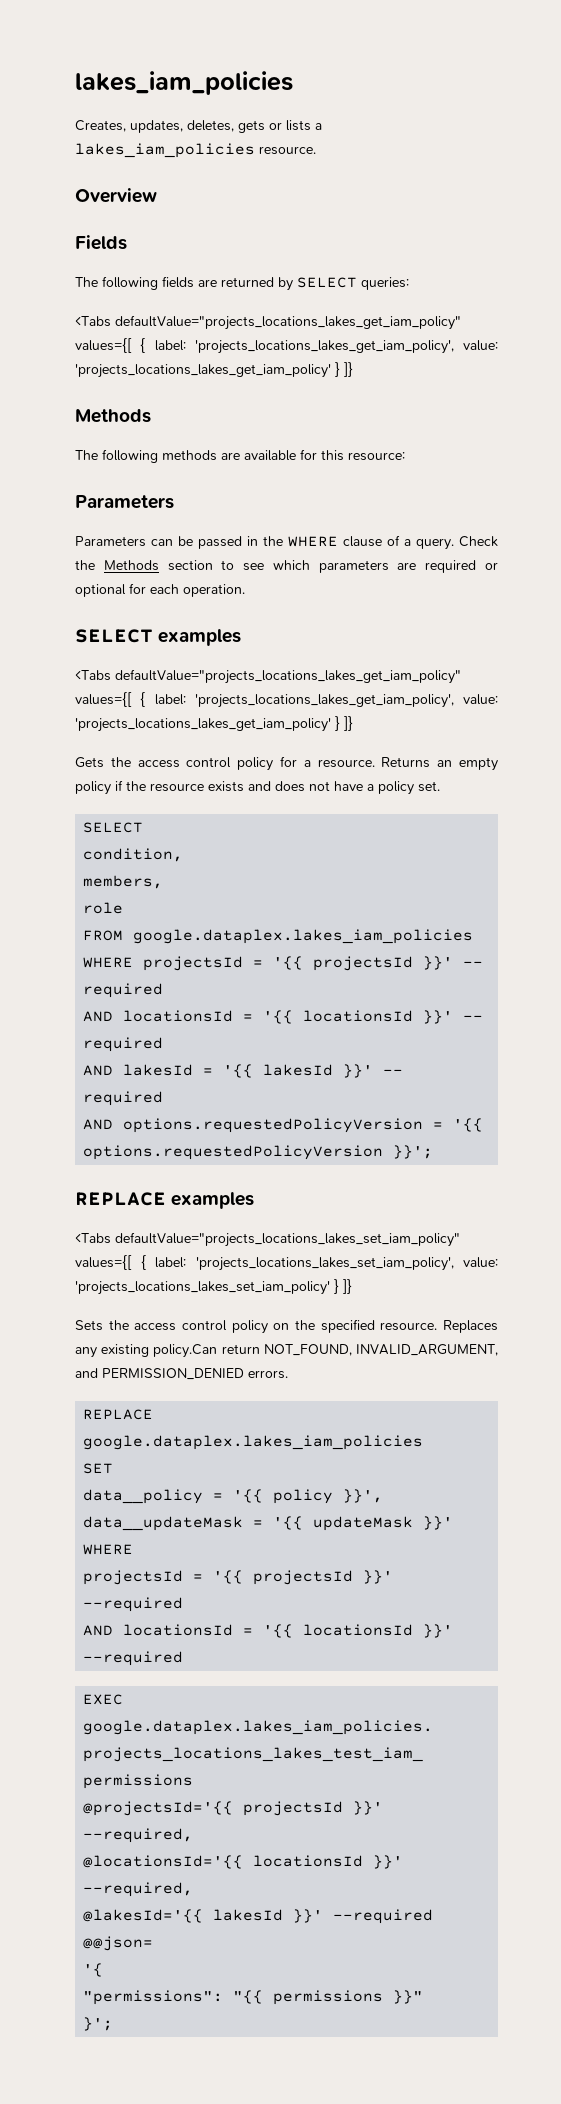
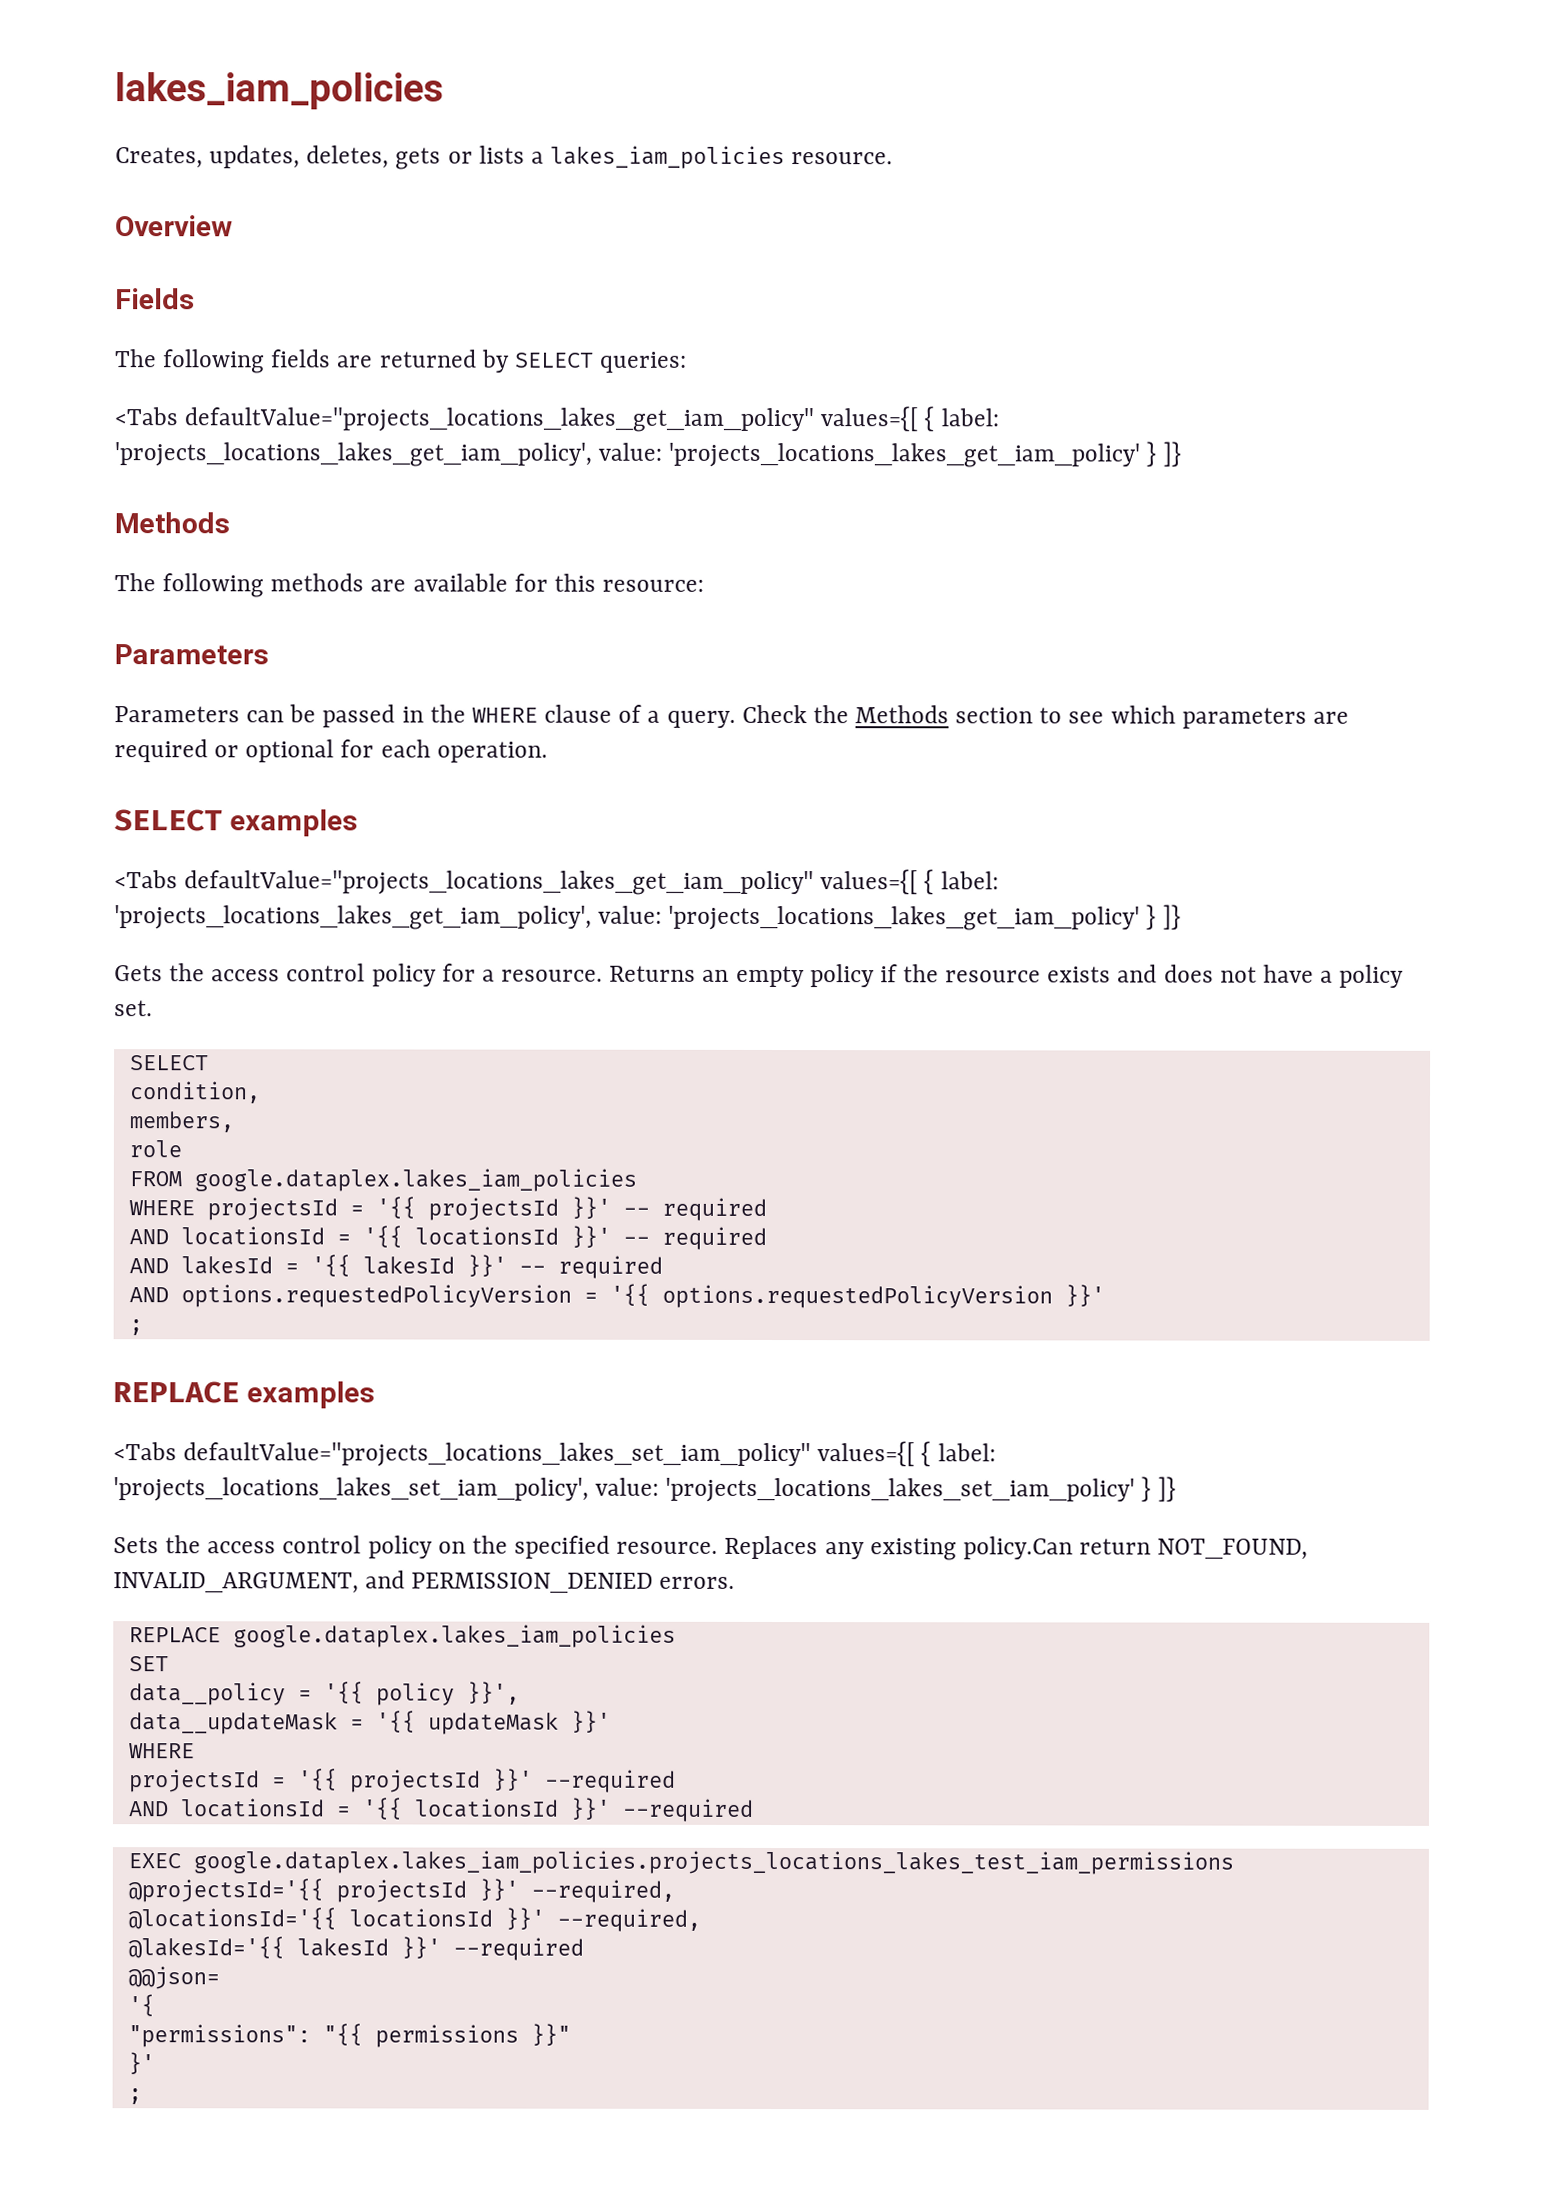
- AND options.requestedPolicyVersion = '{{ options.requestedPolicyVersion }}';
+ AND options.requestedPolicyVersion = '{{ options.requestedPolicyVersion }}'
+ ;
- }';
+ }'
+ ;

